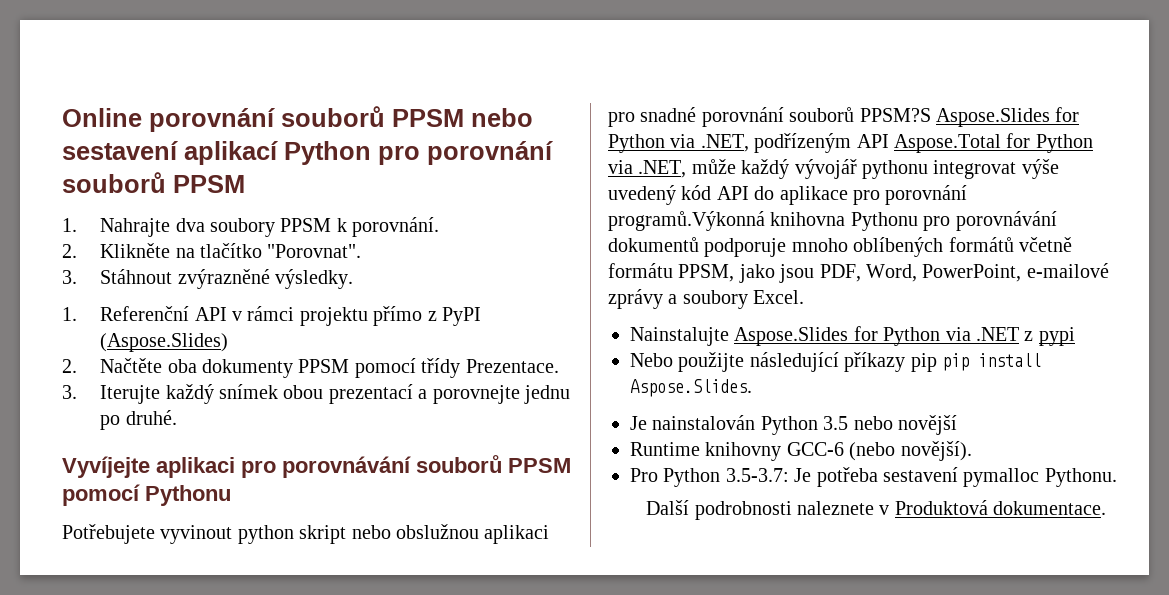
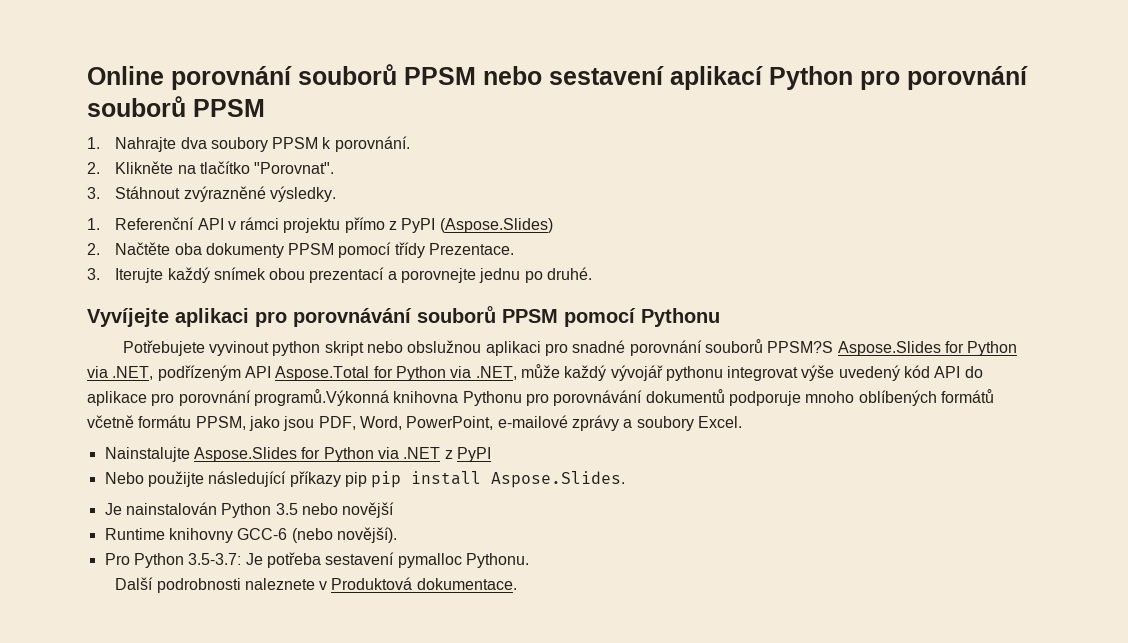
- Nainstalujte Aspose.Slides for Python via .NET z pypi
+ Nainstalujte Aspose.Slides for Python via .NET z PyPI

